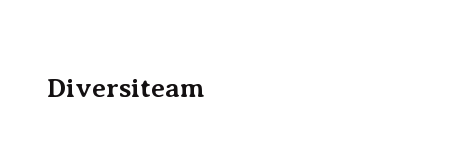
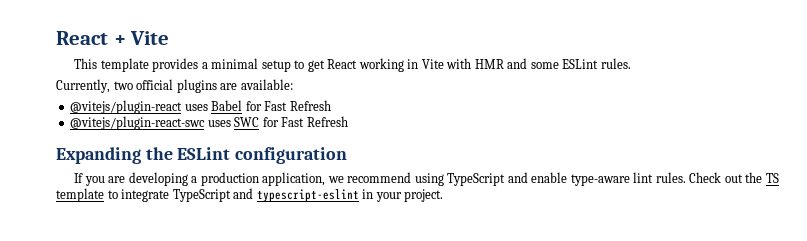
- Diversiteam
+ React + Vite
+ This template provides a minimal setup to get React working in Vite with HMR and some ESLint rules.
+ Currently, two official plugins are available:
+ @vitejs/plugin-react uses Babel for Fast Refresh
+ @vitejs/plugin-react-swc uses SWC for Fast Refresh
+ Expanding the ESLint configuration
+ If you are developing a production application, we recommend using TypeScript and enable type-aware lint rules. Check out the TS template to integrate TypeScript and typescript-eslint in your project.

